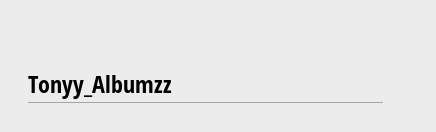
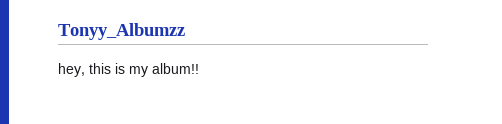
+ hey, this is my album!!

